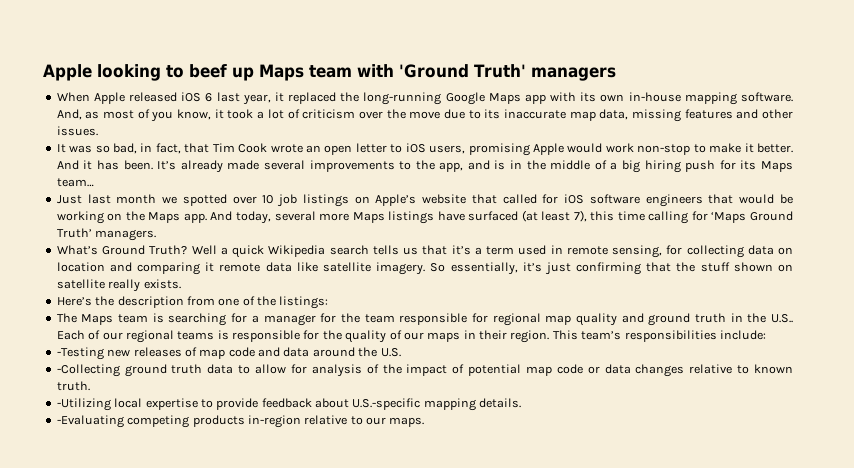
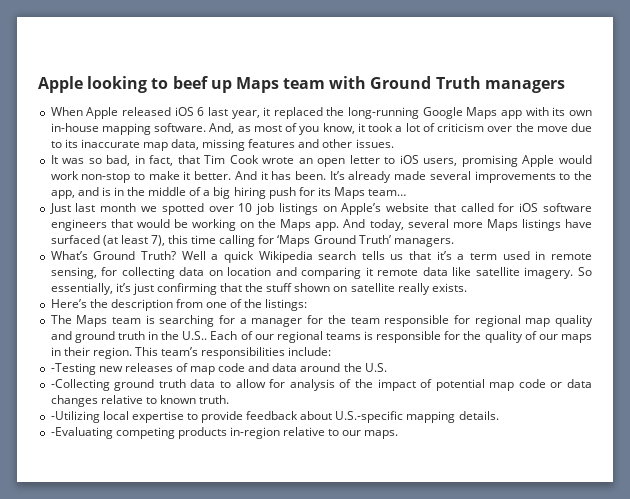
- Apple looking to beef up Maps team with 'Ground Truth' managers
+ Apple looking to beef up Maps team with Ground Truth managers

